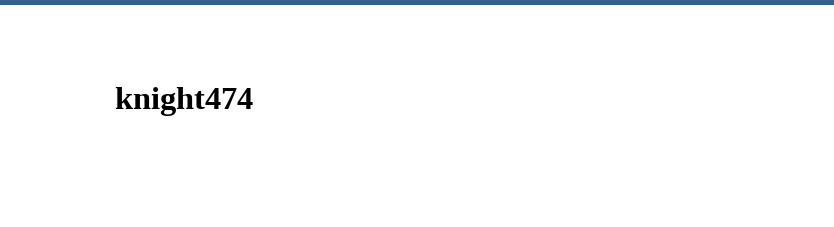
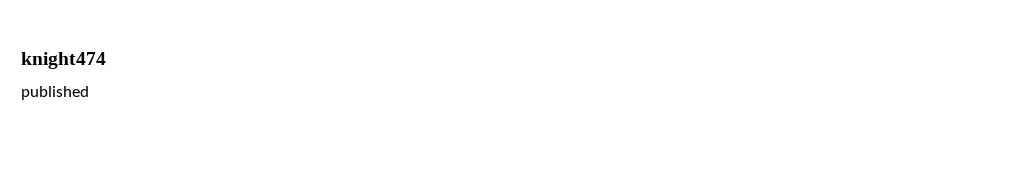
+ published

